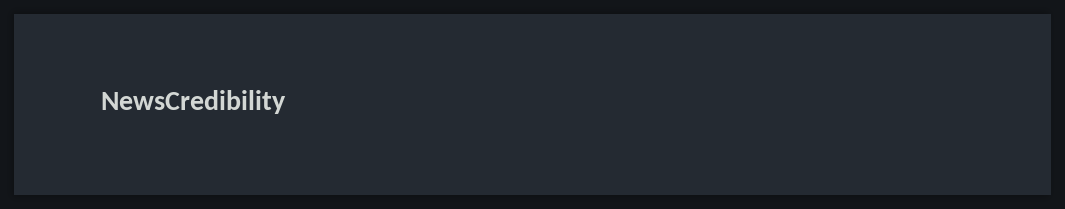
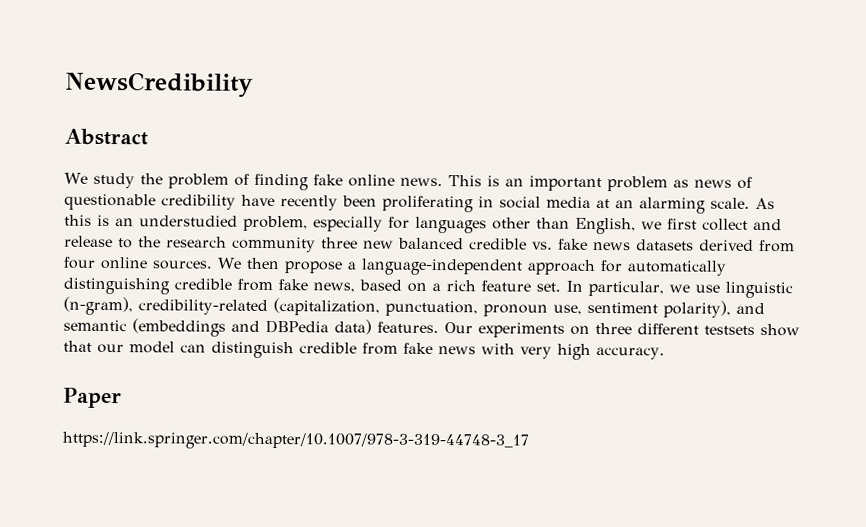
+ Abstract
+ We study the problem of finding fake online news. This is an important problem as news of questionable credibility have recently been proliferating in social media at an alarming scale. As this is an understudied problem, especially for languages other than English, we first collect and release to the research community three new balanced credible vs. fake news datasets derived from four online sources. We then propose a language-independent approach for automatically distinguishing credible from fake news, based on a rich feature set. In particular, we use linguistic (n-gram), credibility-related (capitalization, punctuation, pronoun use, sentiment polarity), and semantic (embeddings and DBPedia data) features. Our experiments on three different testsets show that our model can distinguish credible from fake news with very high accuracy.
+ Paper
+ https://link.springer.com/chapter/10.1007/978-3-319-44748-3_17

